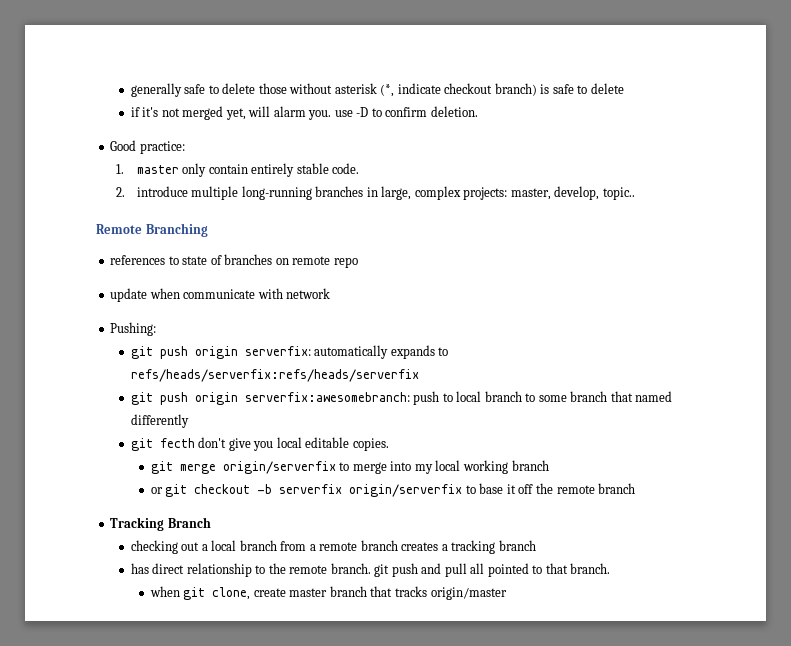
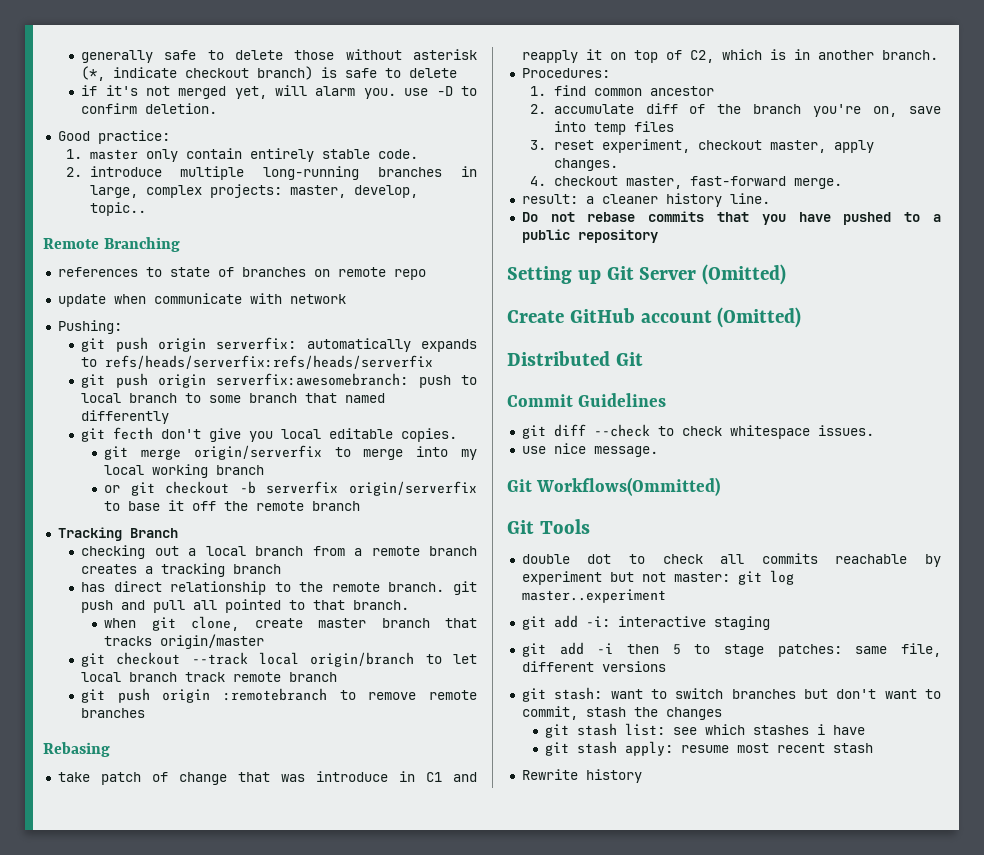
+ git checkout --track local origin/branch to let local branch track remote branch
+ git push origin :remotebranch to remove remote branches
+ Rebasing
+ take patch of change that was introduce in C1 and reapply it on top of C2, which is in another branch.
+ Procedures:
+ 1. find common ancestor
+ 2. accumulate diff of the branch you're on, save into temp files
+ 3. reset experiment, checkout master, apply changes.
+ 4. checkout master, fast-forward merge.
+ result: a cleaner history line.
+ Do not rebase commits that you have pushed to a public repository
+ Setting up Git Server (Omitted)
+ Create GitHub account (Omitted)
+ Distributed Git
+ Commit Guidelines
+ git diff --check to check whitespace issues.
+ use nice message.
+ Git Workflows(Ommitted)
+ Git Tools
+ double dot to check all commits reachable by experiment but not master: git log master..experiment
+ git add -i: interactive staging
+ git add -i then 5 to stage patches: same file, different versions
+ git stash: want to switch branches but don't want to commit, stash the changes
+ git stash list: see which stashes i have
+ git stash apply: resume most recent stash
+ Rewrite history

